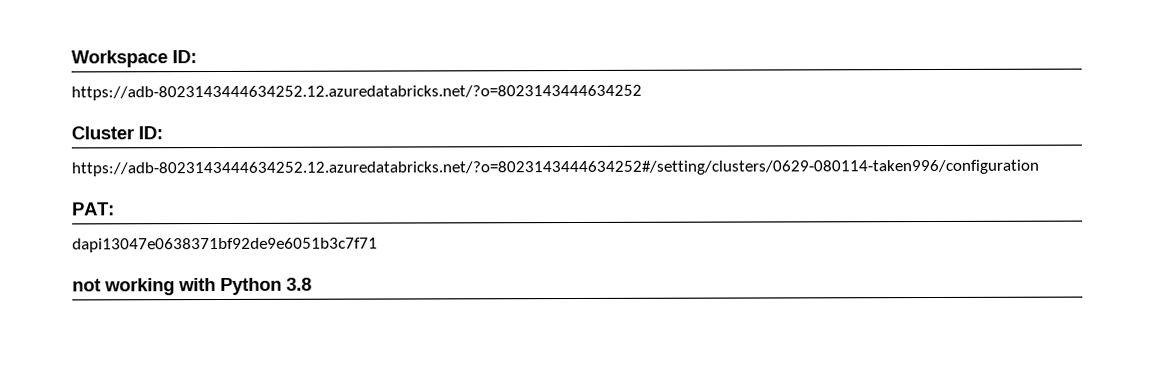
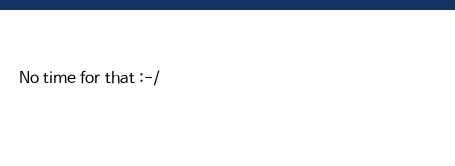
- Workspace ID:
- https://adb-8023143444634252.12.azuredatabricks.net/?o=8023143444634252
- Cluster ID:
- https://adb-8023143444634252.12.azuredatabricks.net/?o=8023143444634252#/setting/clusters/0629-080114-taken996/configuration
- PAT:
- dapi13047e0638371bf92de9e6051b3c7f71
- not working with Python 3.8
+ No time for that :-/

